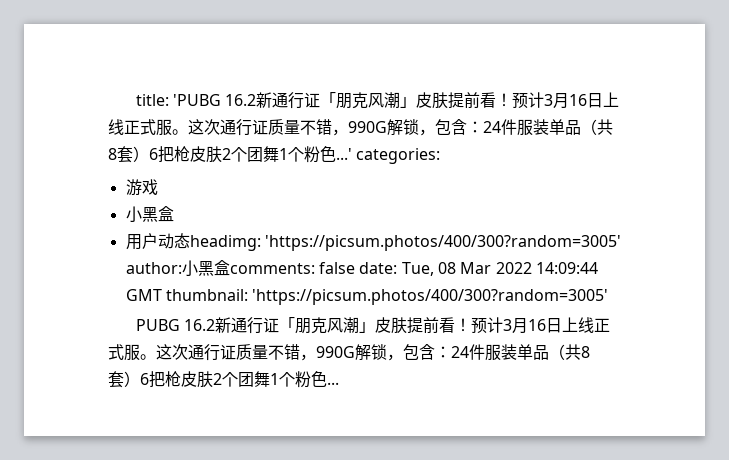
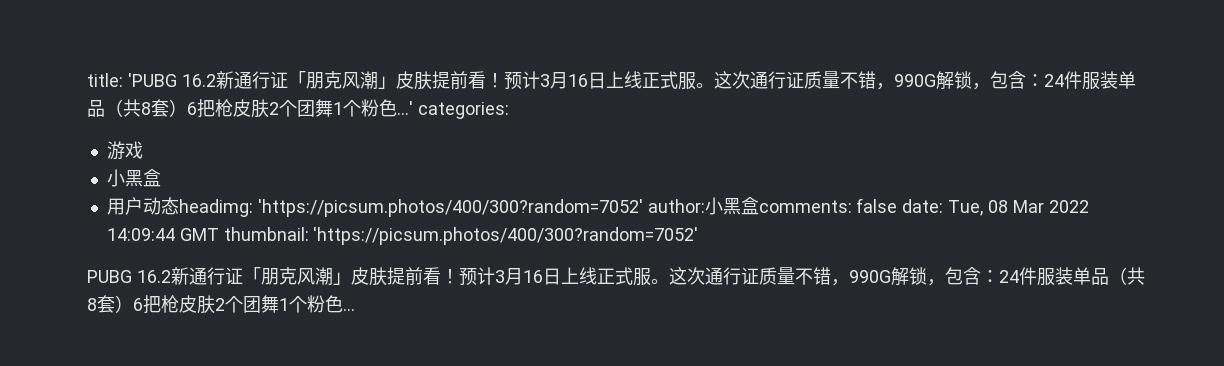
- 用户动态headimg: 'https://picsum.photos/400/300?random=3005' author:小黑盒comments: false date: Tue, 08 Mar 2022 14:09:44 GMT thumbnail: 'https://picsum.photos/400/300?random=3005'
+ 用户动态headimg: 'https://picsum.photos/400/300?random=7052' author:小黑盒comments: false date: Tue, 08 Mar 2022 14:09:44 GMT thumbnail: 'https://picsum.photos/400/300?random=7052'

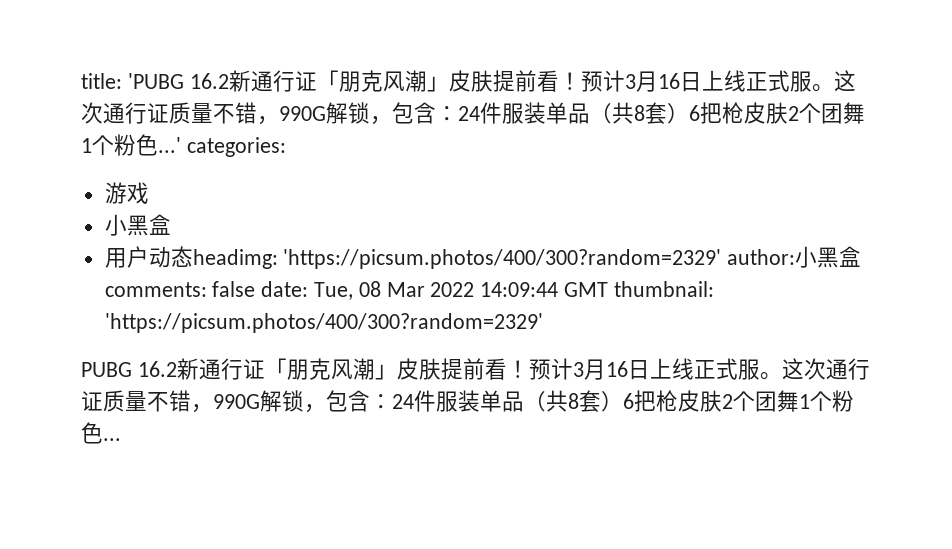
- 用户动态headimg: 'https://picsum.photos/400/300?random=7052' author:小黑盒comments: false date: Tue, 08 Mar 2022 14:09:44 GMT thumbnail: 'https://picsum.photos/400/300?random=7052'
+ 用户动态headimg: 'https://picsum.photos/400/300?random=2329' author:小黑盒comments: false date: Tue, 08 Mar 2022 14:09:44 GMT thumbnail: 'https://picsum.photos/400/300?random=2329'

